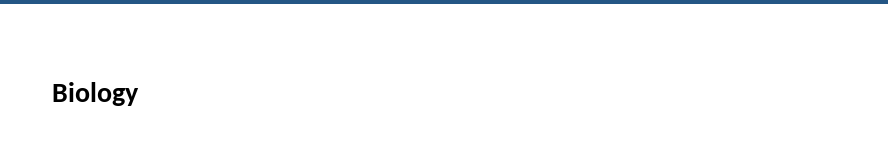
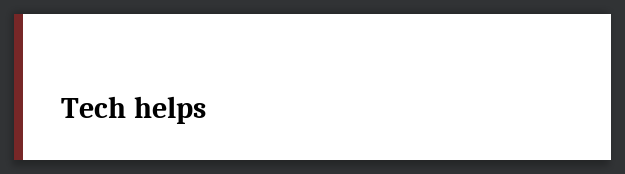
- Biology
+ Tech helps

